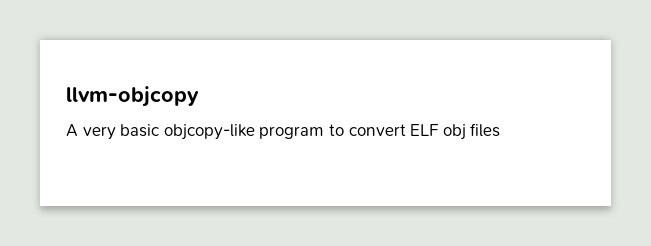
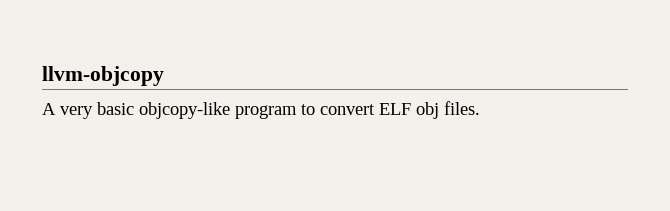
- A very basic objcopy-like program to convert ELF obj files
+ A very basic objcopy-like program to convert ELF obj files.

